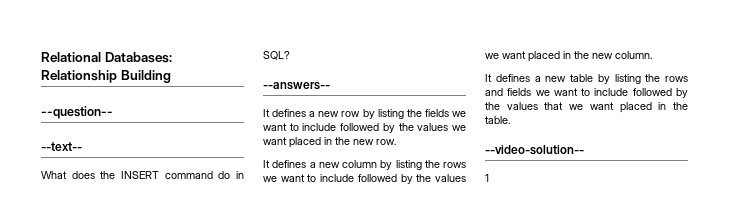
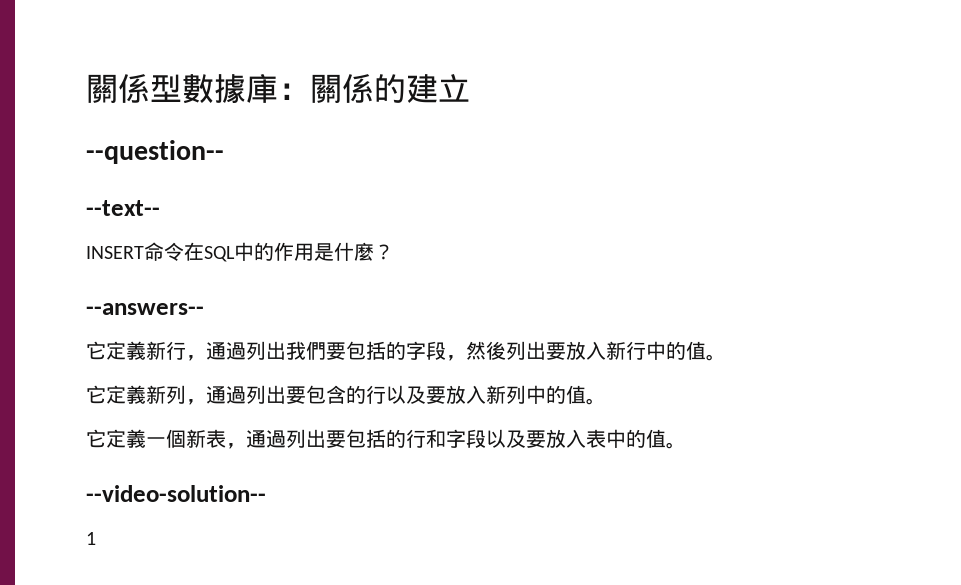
- Relational Databases: Relationship Building
+ 關係型數據庫：關係的建立
  --question--
  --text--
- What does the INSERT command do in SQL?
+ INSERT命令在SQL中的作用是什麼？
  --answers--
- It defines a new row by listing the fields we want to include followed by the values we want placed in the new row.
- It defines a new column by listing the rows we want to include followed by the values we want placed in the new column.
- It defines a new table by listing the rows and fields we want to include followed by the values that we want placed in the table.
+ 它定義新行，通過列出我們要包括的字段，然後列出要放入新行中的值。
+ 它定義新列，通過列出要包含的行以及要放入新列中的值。
+ 它定義一個新表，通過列出要包括的行和字段以及要放入表中的值。

